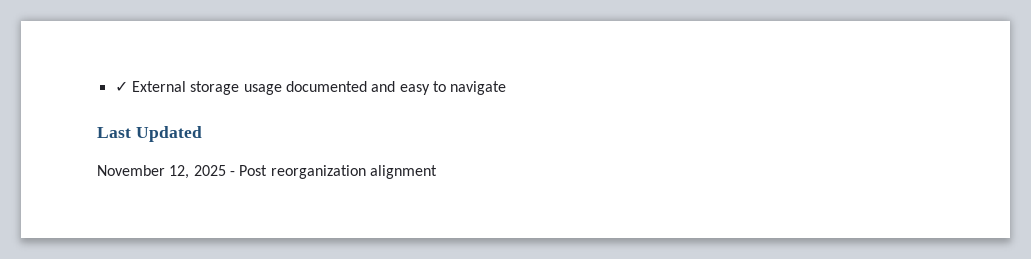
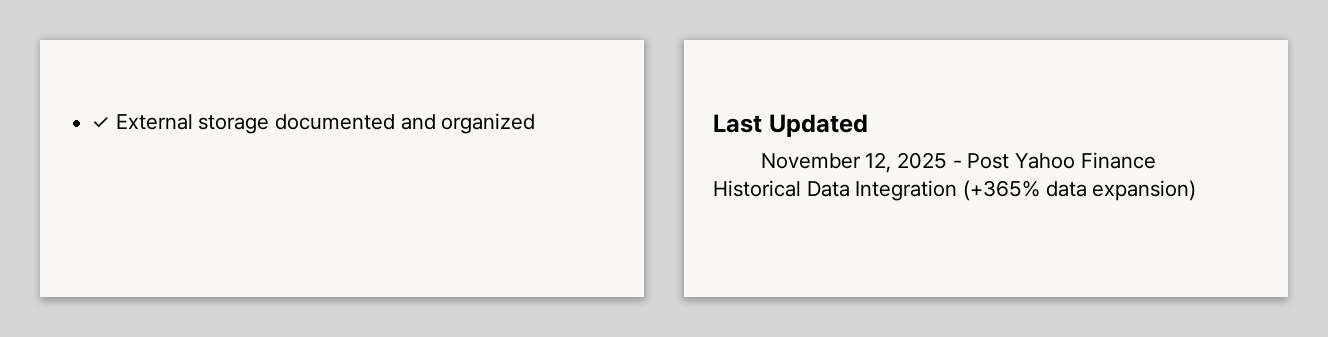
- ✓ External storage usage documented and easy to navigate
+ ✓ External storage documented and organized
- November 12, 2025 - Post reorganization alignment
+ November 12, 2025 - Post Yahoo Finance Historical Data Integration (+365% data expansion)

